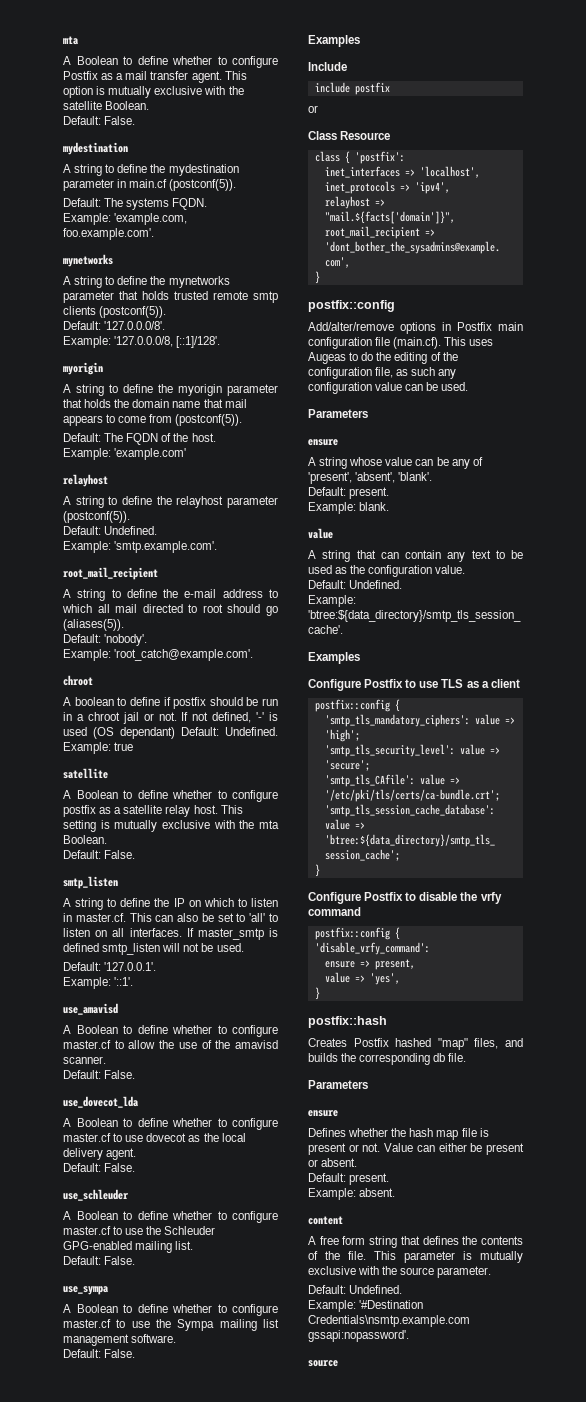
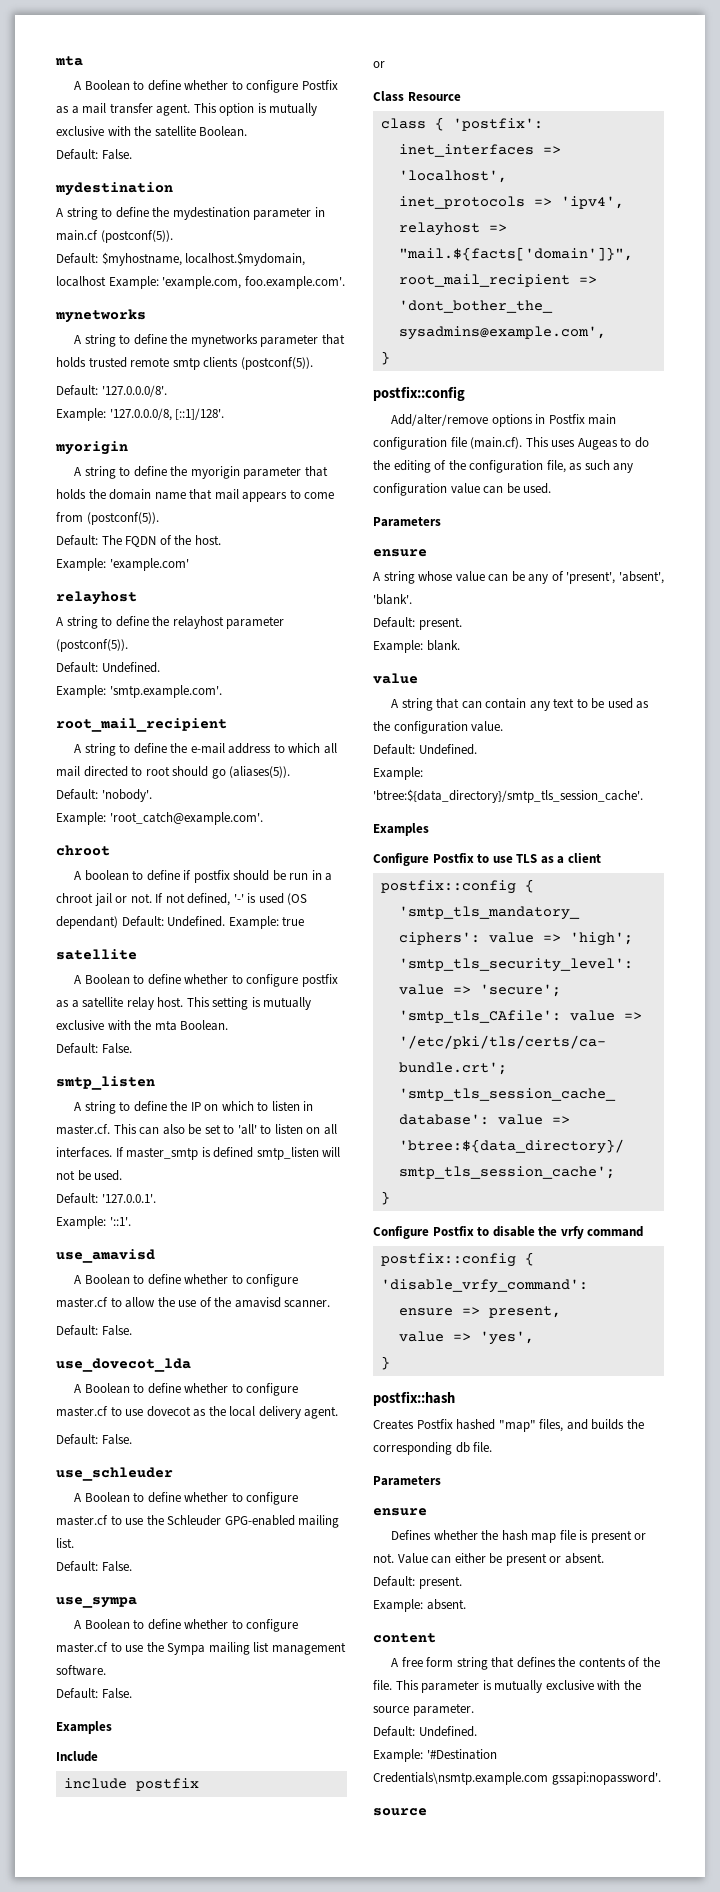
- Default: The systems FQDN.
- Example: 'example.com, foo.example.com'.
+ Default: $myhostname, localhost.$mydomain, localhost Example: 'example.com, foo.example.com'.

